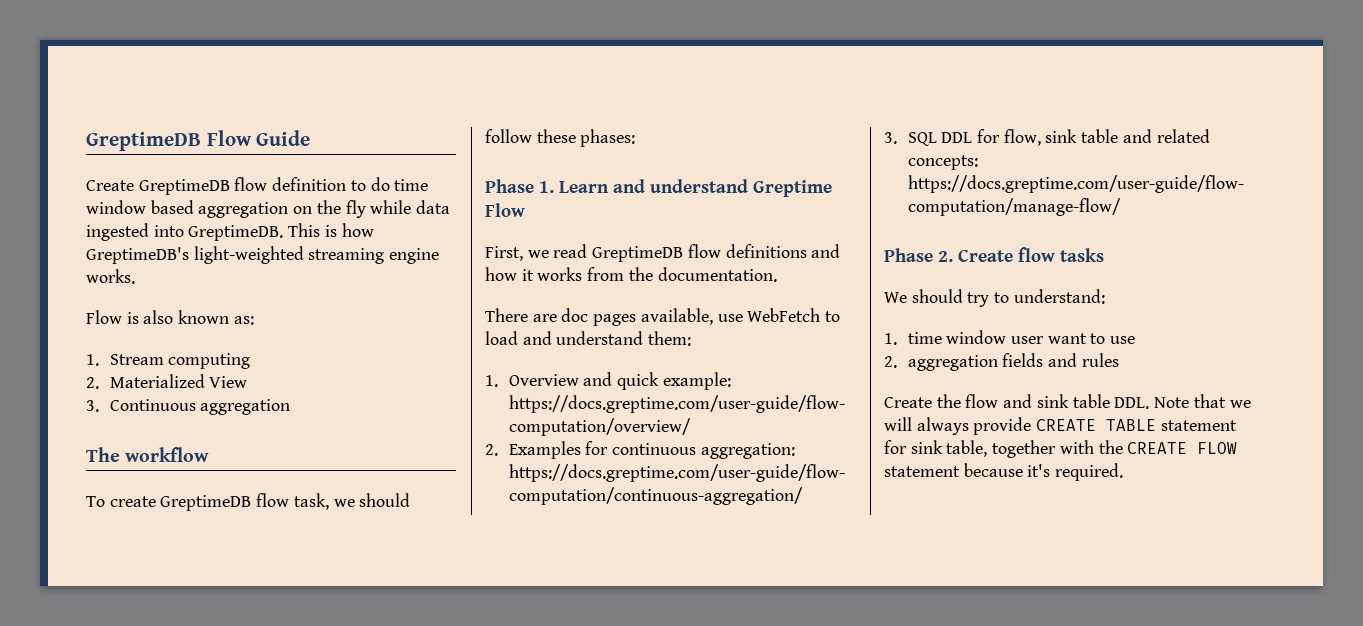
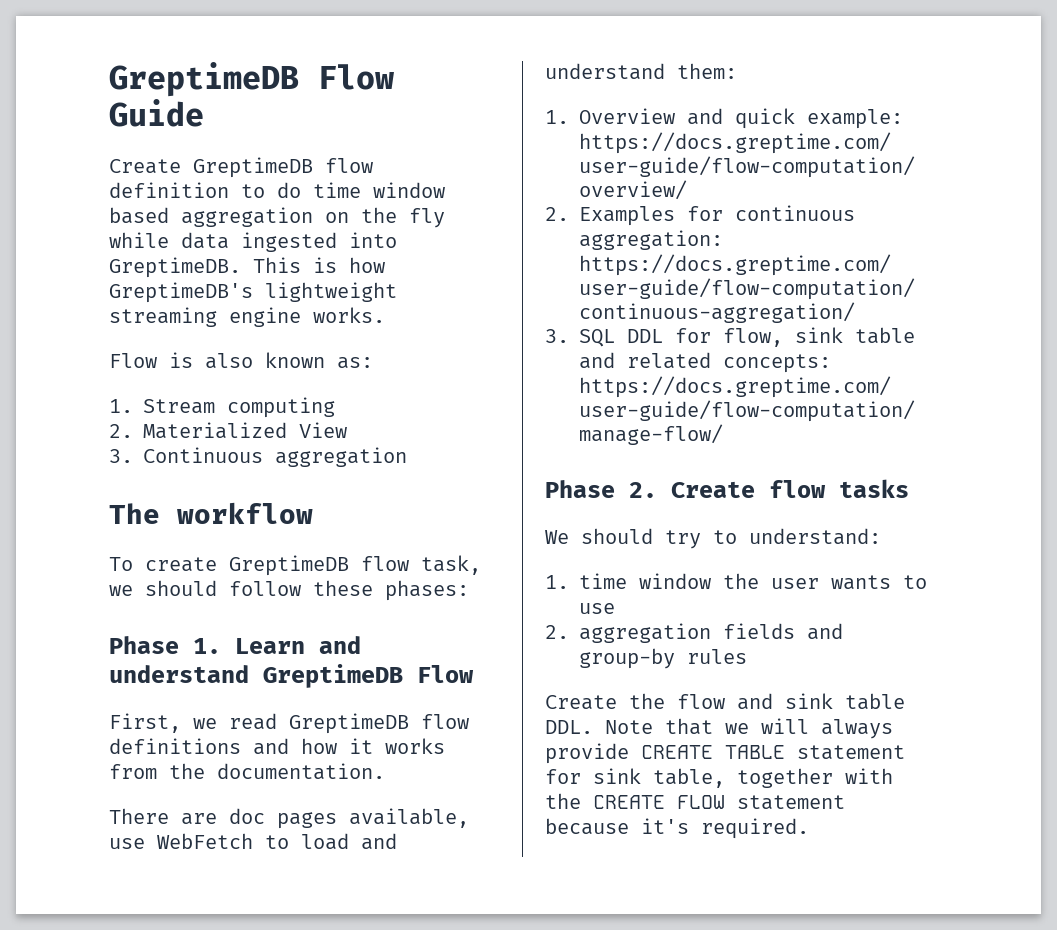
- This is how GreptimeDB's light-weighted streaming engine works.
+ This is how GreptimeDB's lightweight streaming engine works.
- Phase 1. Learn and understand Greptime Flow
+ Phase 1. Learn and understand GreptimeDB Flow
- 1. time window user want to use
+ 1. time window the user wants to use
- 2. aggregation fields and rules
+ 2. aggregation fields and group-by rules

